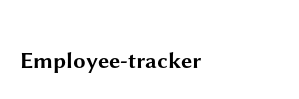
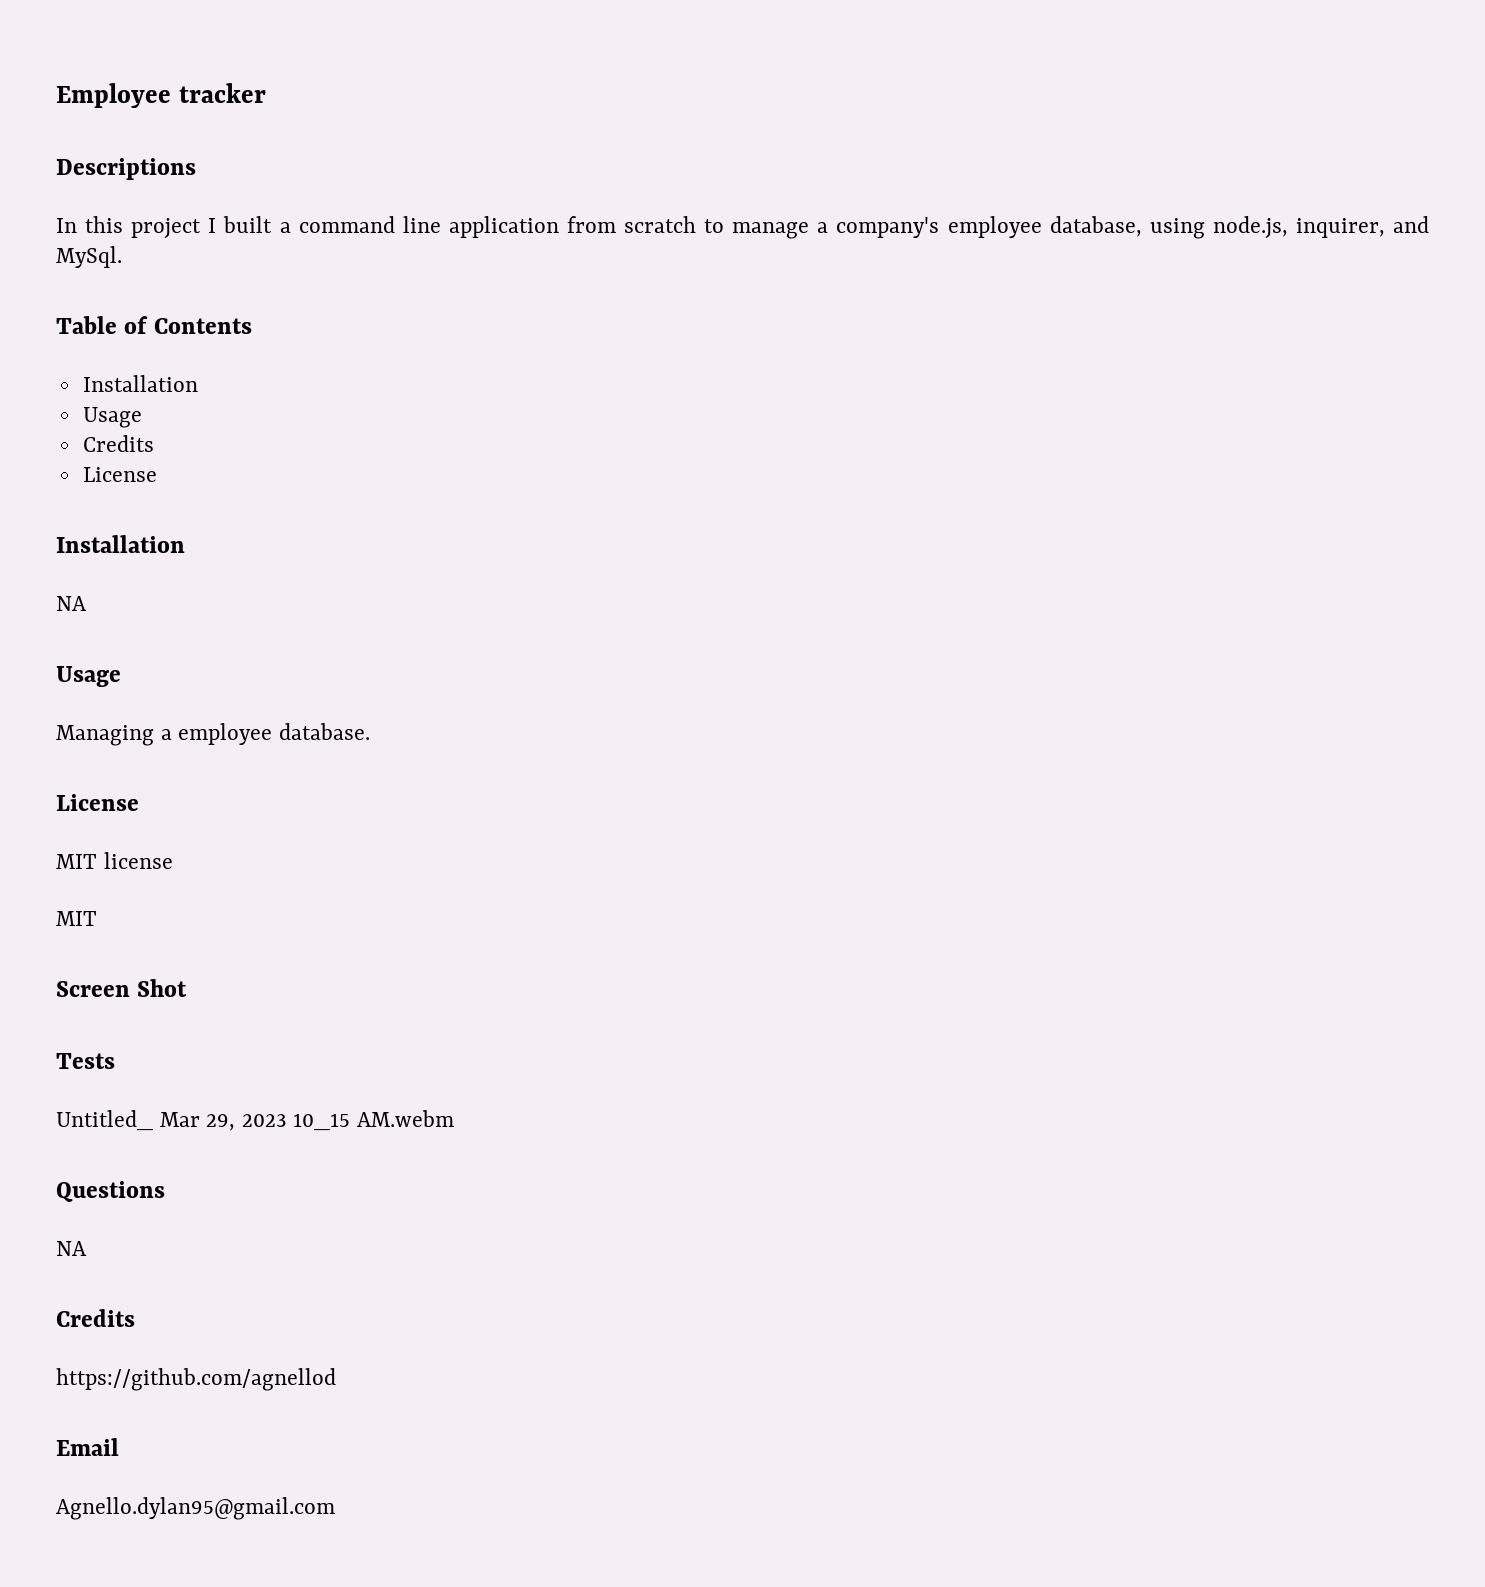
- Employee-tracker
+ Employee tracker
+ Descriptions
+ In this project I built a command line application from scratch to manage a company's employee database, using node.js, inquirer, and MySql.
+ Table of Contents
+ Installation
+ Usage
+ Credits
+ License
+ Installation
+ NA
+ Usage
+ Managing a employee database.
+ License
+ MIT license
+ MIT
+ Screen Shot
+ Tests
+ Untitled_ Mar 29, 2023 10_15 AM.webm
+ Questions
+ NA
+ Credits
+ https://github.com/agnellod
+ Email
+ Agnello.dylan95@gmail.com

